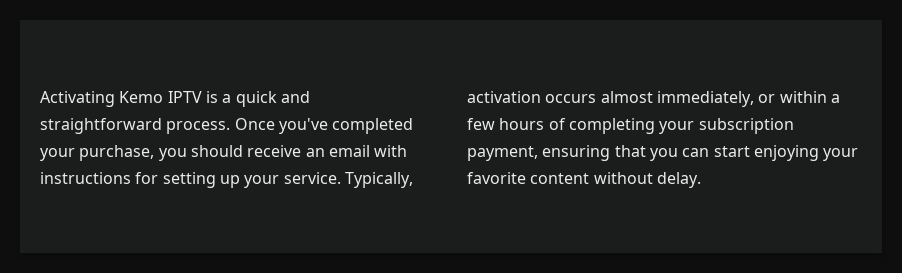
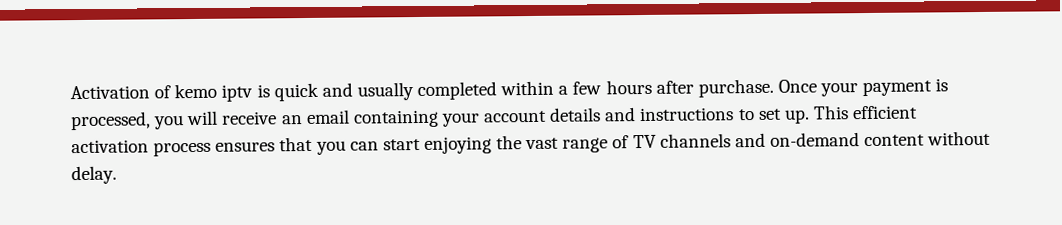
- Activating Kemo IPTV is a quick and straightforward process. Once you've completed your purchase, you should receive an email with instructions for setting up your service. Typically, activation occurs almost immediately, or within a few hours of completing your subscription payment, ensuring that you can start enjoying your favorite content without delay.
+ Activation of kemo iptv is quick and usually completed within a few hours after purchase. Once your payment is processed, you will receive an email containing your account details and instructions to set up. This efficient activation process ensures that you can start enjoying the vast range of TV channels and on-demand content without delay.

